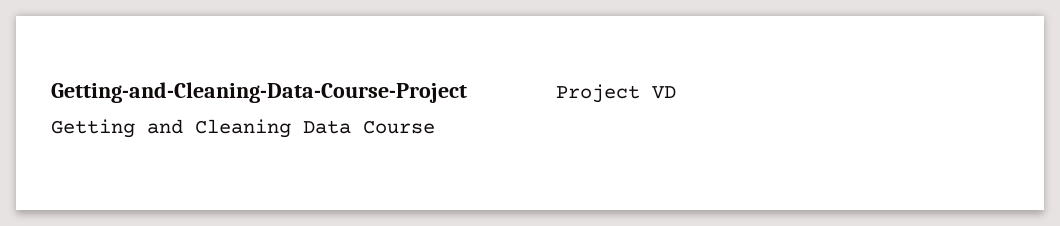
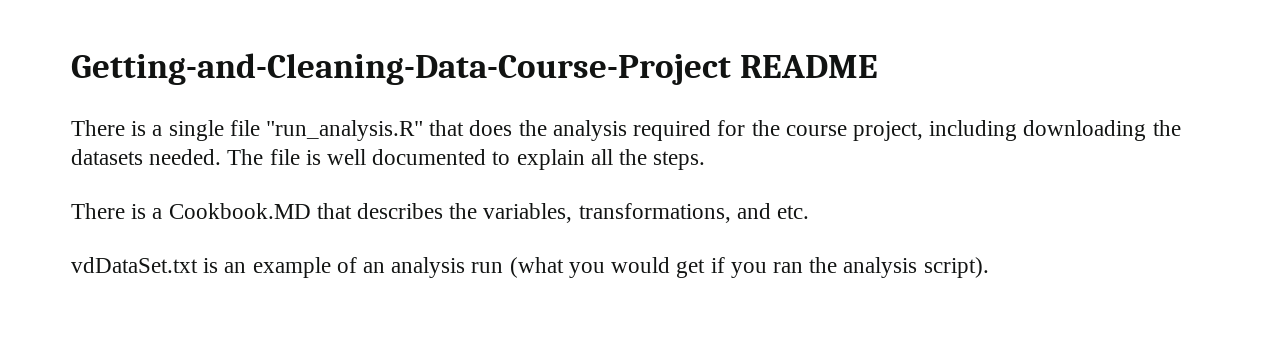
- Getting-and-Cleaning-Data-Course-Project
- Getting and Cleaning Data Course Project VD
+ Getting-and-Cleaning-Data-Course-Project README
+ There is a single file "run_analysis.R" that does the analysis required for the course project, including downloading the datasets needed. The file is well documented to explain all the steps.
+ There is a Cookbook.MD that describes the variables, transformations, and etc.
+ vdDataSet.txt is an example of an analysis run (what you would get if you ran the analysis script).

